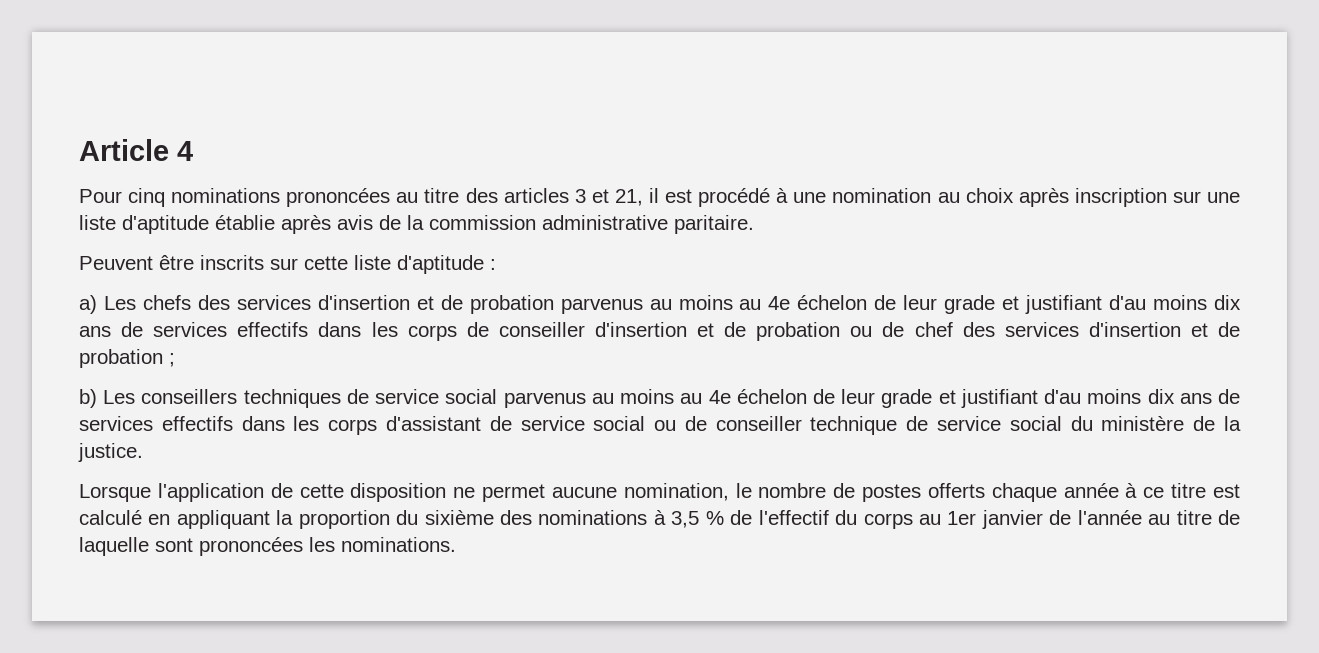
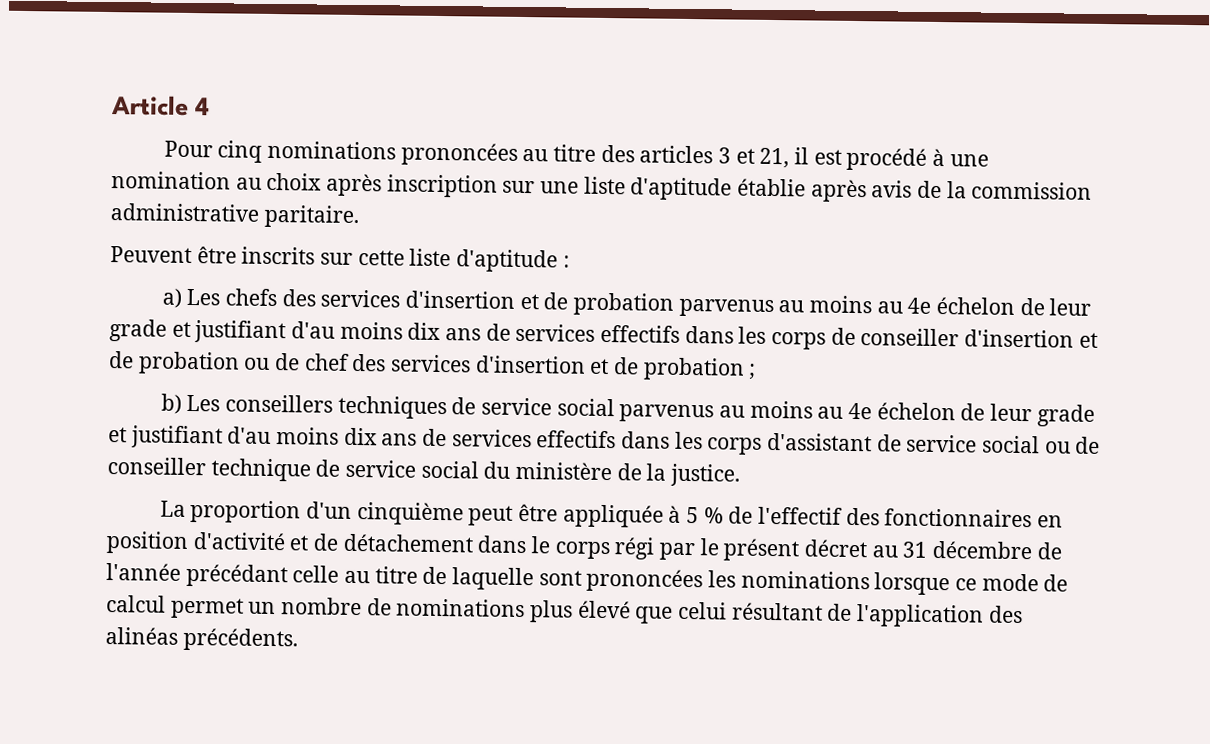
- Lorsque l'application de cette disposition ne permet aucune nomination, le nombre de postes offerts chaque année à ce titre est calculé en appliquant la proportion du sixième des nominations à 3,5 % de l'effectif du corps au 1er janvier de l'année au titre de laquelle sont prononcées les nominations.
+ La proportion d'un cinquième peut être appliquée à 5 % de l'effectif des fonctionnaires en position d'activité et de détachement dans le corps régi par le présent décret au 31 décembre de l'année précédant celle au titre de laquelle sont prononcées les nominations lorsque ce mode de calcul permet un nombre de nominations plus élevé que celui résultant de l'application des alinéas précédents.

